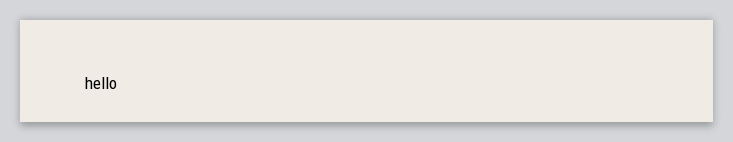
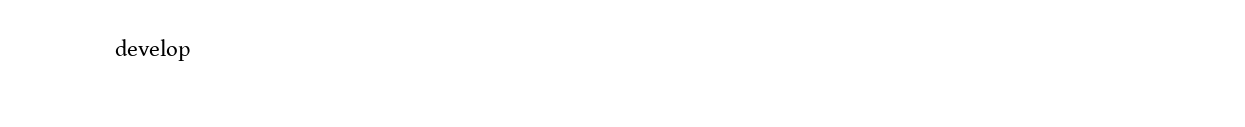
- hello
+ develop

